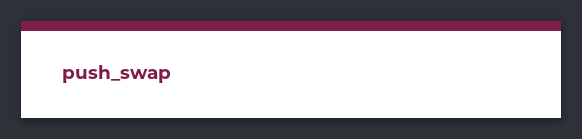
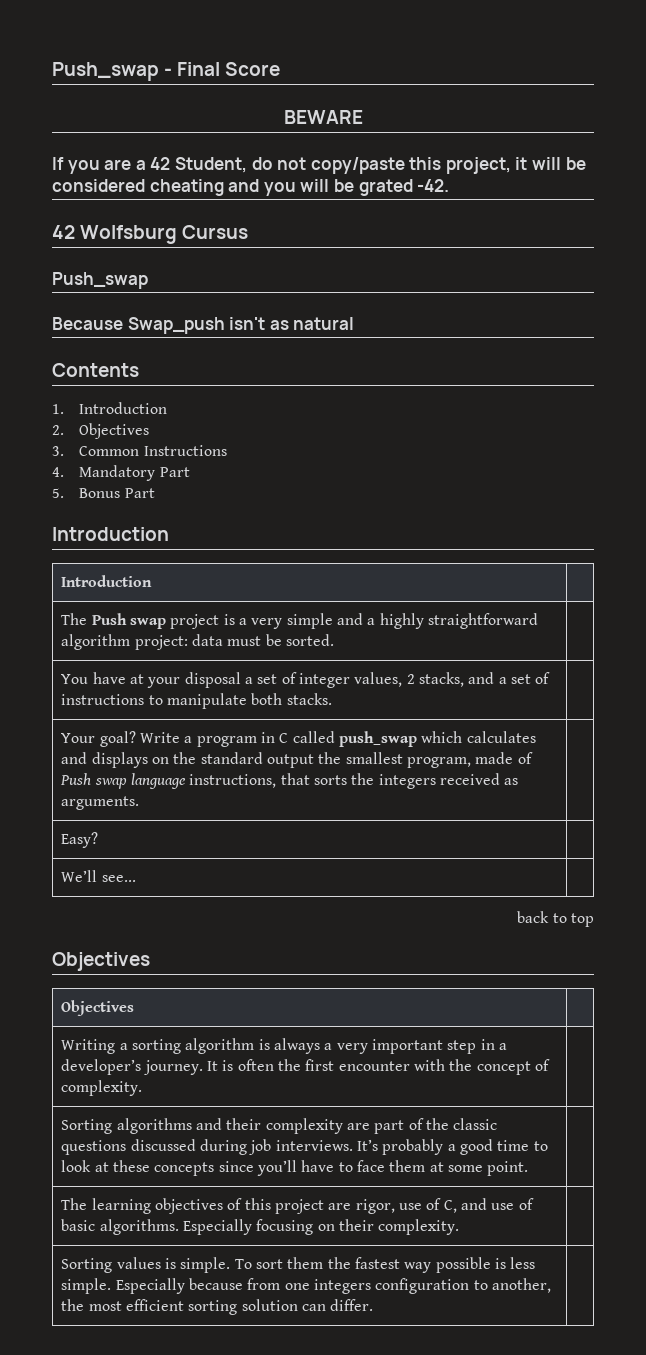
- push_swap
+ Push_swap - Final Score
+ BEWARE
+ If you are a 42 Student, do not copy/paste this project, it will be considered cheating and you will be grated -42.
+ 42 Wolfsburg Cursus
+ Push_swap
+ Because Swap_push isn't as natural
+ Contents
+ 1. Introduction
+ 2. Objectives
+ 3. Common Instructions
+ 4. Mandatory Part
+ 5. Bonus Part
+ Introduction
+ Introduction |
+ The Push swap project is a very simple and a highly straightforward algorithm project: data must be sorted. |
+ You have at your disposal a set of integer values, 2 stacks, and a set of instructions to manipulate both stacks. |
+ Your goal? Write a program in C called push_swap which calculates and displays on the standard output the smallest program, made of Push swap language instructions, that sorts the integers received as arguments. |
+ Easy? |
+ We’ll see... |
+ back to top
+ Objectives
+ Objectives |
+ Writing a sorting algorithm is always a very important step in a developer’s journey. It is often the first encounter with the concept of complexity. |
+ Sorting algorithms and their complexity are part of the classic questions discussed during job interviews. It’s probably a good time to look at these concepts since you’ll have to face them at some point. |
+ The learning objectives of this project are rigor, use of C, and use of basic algorithms. Especially focusing on their complexity. |
+ Sorting values is simple. To sort them the fastest way possible is less simple. Especially because from one integers configuration to another, the most efficient sorting solution can differ. |

